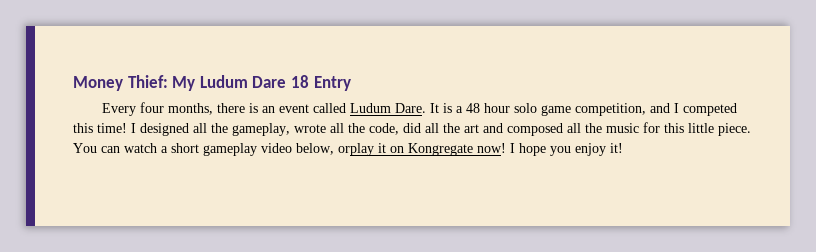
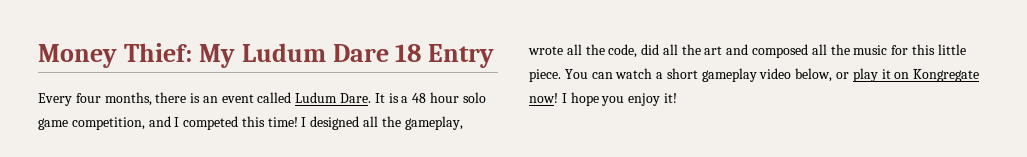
- You can watch a short gameplay video below, orplay it on Kongregate now!
+ You can watch a short gameplay video below, or play it on Kongregate now!

